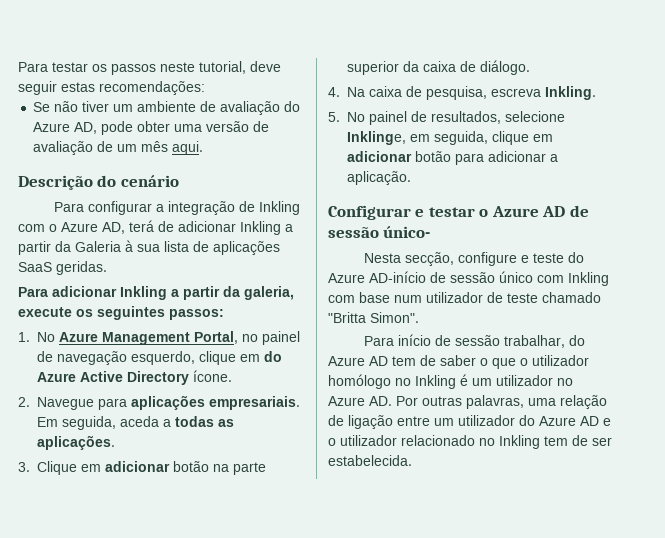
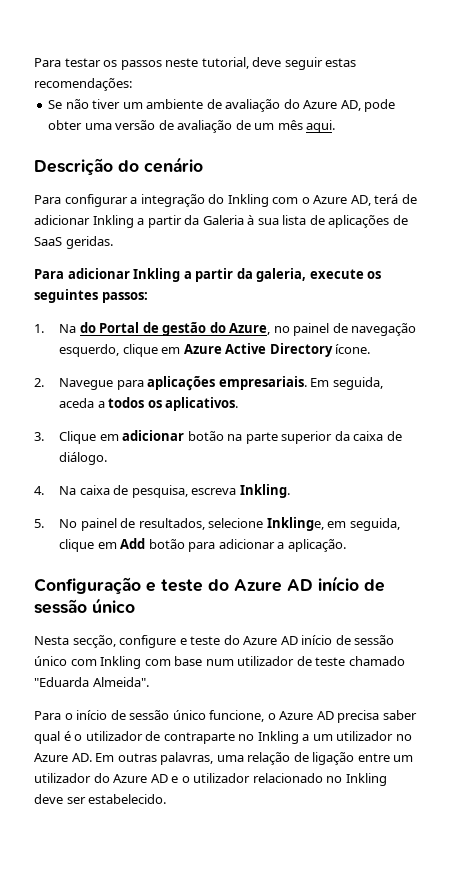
- Para configurar a integração de Inkling com o Azure AD, terá de adicionar Inkling a partir da Galeria à sua lista de aplicações SaaS geridas.
+ Para configurar a integração do Inkling com o Azure AD, terá de adicionar Inkling a partir da Galeria à sua lista de aplicações de SaaS geridas.
- 1. No Azure Management Portal, no painel de navegação esquerdo, clique em do Azure Active Directory ícone.
+ 1. Na do Portal de gestão do Azure, no painel de navegação esquerdo, clique em Azure Active Directory ícone.
- Em seguida, aceda a todas as aplicações.
+ Em seguida, aceda a todos os aplicativos.
- 5. No painel de resultados, selecione Inklinge, em seguida, clique em adicionar botão para adicionar a aplicação.
+ 5. No painel de resultados, selecione Inklinge, em seguida, clique em Add botão para adicionar a aplicação.
- Configurar e testar o Azure AD de sessão único-
+ Configuração e teste do Azure AD início de sessão único
- Nesta secção, configure e teste do Azure AD-início de sessão único com Inkling com base num utilizador de teste chamado "Britta Simon".
- Para início de sessão trabalhar, do Azure AD tem de saber o que o utilizador homólogo no Inkling é um utilizador no Azure AD. Por outras palavras, uma relação de ligação entre um utilizador do Azure AD e o utilizador relacionado no Inkling tem de ser estabelecida.
+ Nesta secção, configure e teste do Azure AD início de sessão único com Inkling com base num utilizador de teste chamado "Eduarda Almeida".
+ Para o início de sessão único funcione, o Azure AD precisa saber qual é o utilizador de contraparte no Inkling a um utilizador no Azure AD. Em outras palavras, uma relação de ligação entre um utilizador do Azure AD e o utilizador relacionado no Inkling deve ser estabelecido.

